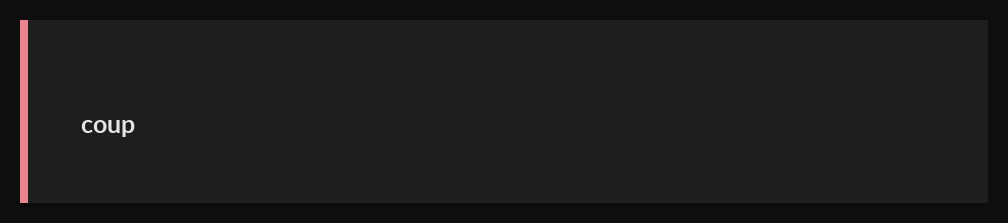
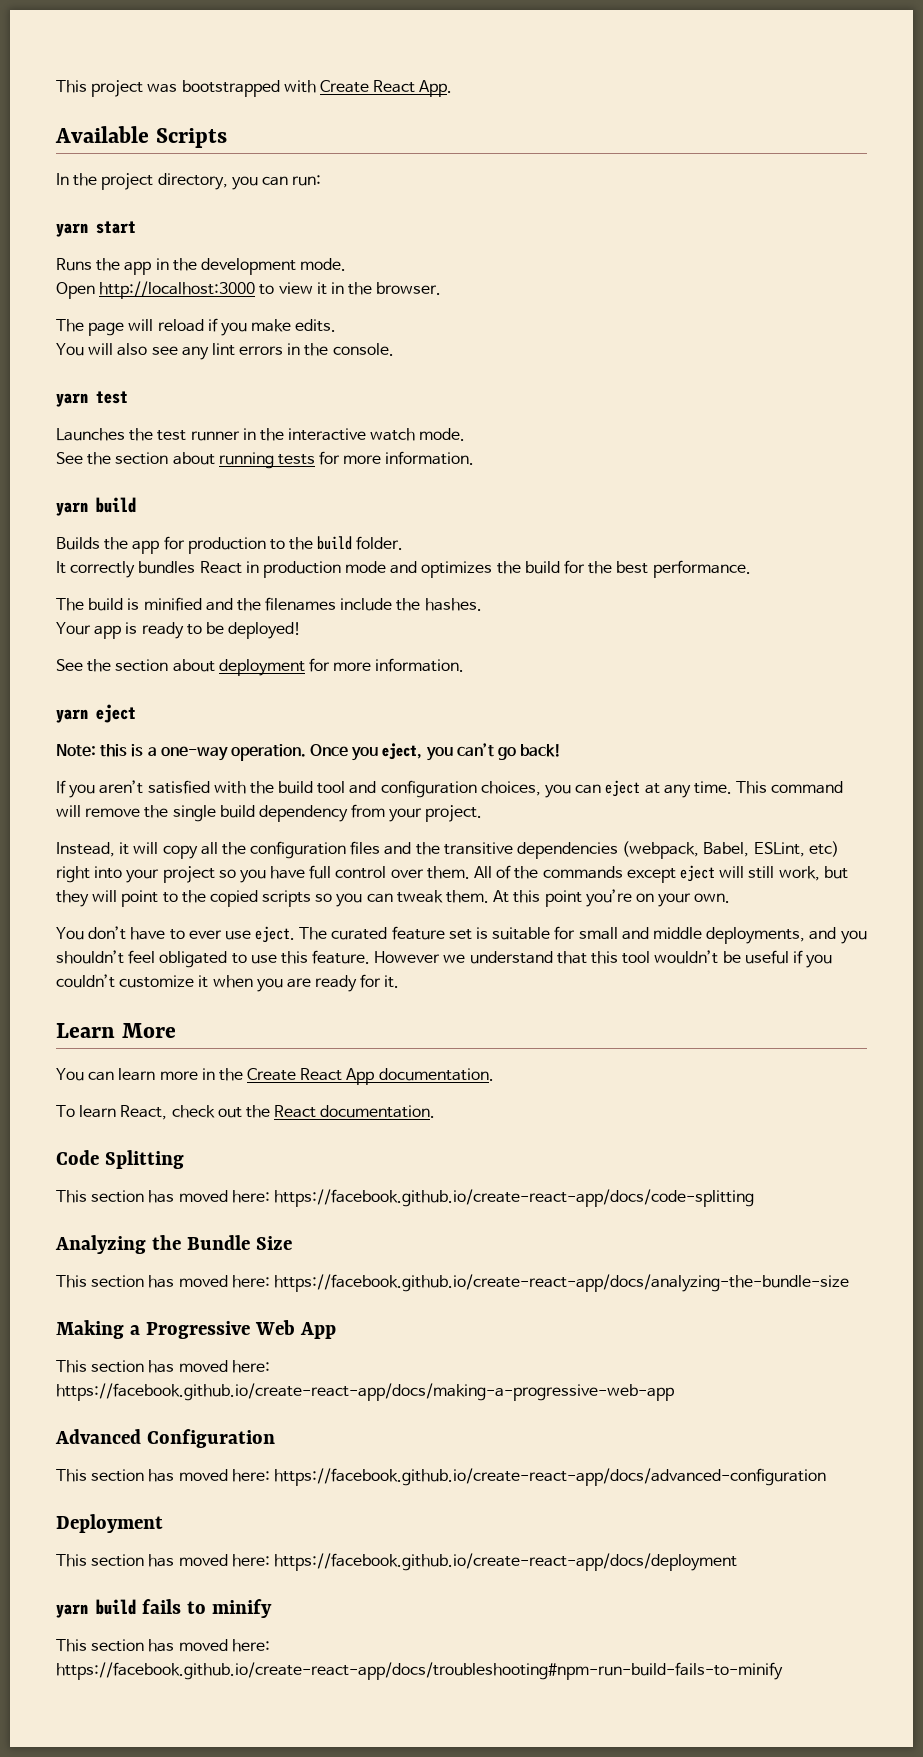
- coup
+ This project was bootstrapped with Create React App.
+ Available Scripts
+ In the project directory, you can run:
+ yarn start
+ Runs the app in the development mode.
+ Open http://localhost:3000 to view it in the browser.
+ The page will reload if you make edits.
+ You will also see any lint errors in the console.
+ yarn test
+ Launches the test runner in the interactive watch mode.
+ See the section about running tests for more information.
+ yarn build
+ Builds the app for production to the build folder.
+ It correctly bundles React in production mode and optimizes the build for the best performance.
+ The build is minified and the filenames include the hashes.
+ Your app is ready to be deployed!
+ See the section about deployment for more information.
+ yarn eject
+ Note: this is a one-way operation. Once you eject, you can’t go back!
+ If you aren’t satisfied with the build tool and configuration choices, you can eject at any time. This command will remove the single build dependency from your project.
+ Instead, it will copy all the configuration files and the transitive dependencies (webpack, Babel, ESLint, etc) right into your project so you have full control over them. All of the commands except eject will still work, but they will point to the copied scripts so you can tweak them. At this point you’re on your own.
+ You don’t have to ever use eject. The curated feature set is suitable for small and middle deployments, and you shouldn’t feel obligated to use this feature. However we understand that this tool wouldn’t be useful if you couldn’t customize it when you are ready for it.
+ Learn More
+ You can learn more in the Create React App documentation.
+ To learn React, check out the React documentation.
+ Code Splitting
+ This section has moved here: https://facebook.github.io/create-react-app/docs/code-splitting
+ Analyzing the Bundle Size
+ This section has moved here: https://facebook.github.io/create-react-app/docs/analyzing-the-bundle-size
+ Making a Progressive Web App
+ This section has moved here: https://facebook.github.io/create-react-app/docs/making-a-progressive-web-app
+ Advanced Configuration
+ This section has moved here: https://facebook.github.io/create-react-app/docs/advanced-configuration
+ Deployment
+ This section has moved here: https://facebook.github.io/create-react-app/docs/deployment
+ yarn build fails to minify
+ This section has moved here: https://facebook.github.io/create-react-app/docs/troubleshooting#npm-run-build-fails-to-minify

